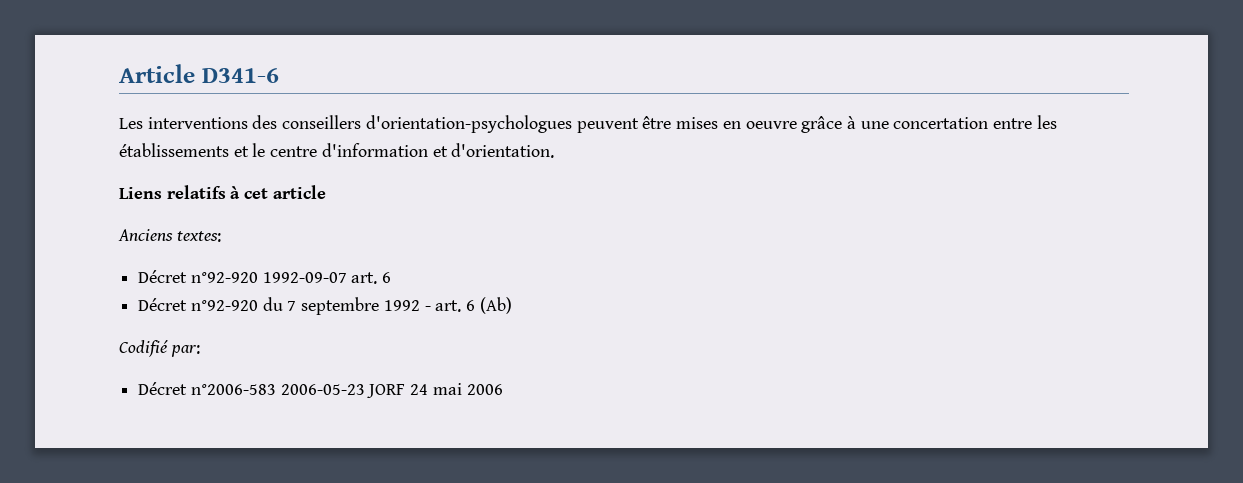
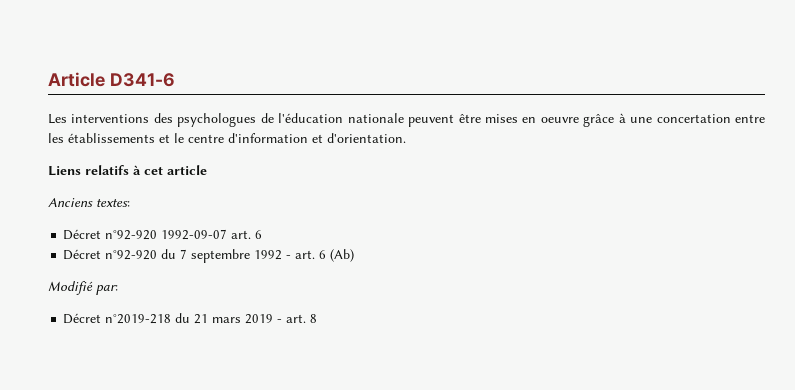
- Les interventions des conseillers d'orientation-psychologues peuvent être mises en oeuvre grâce à une concertation entre les établissements et le centre d'information et d'orientation.
+ Les interventions des psychologues de l'éducation nationale peuvent être mises en oeuvre grâce à une concertation entre les établissements et le centre d'information et d'orientation.
- Codifié par:
+ Modifié par:
- Décret n°2006-583 2006-05-23 JORF 24 mai 2006
+ Décret n°2019-218 du 21 mars 2019 - art. 8

